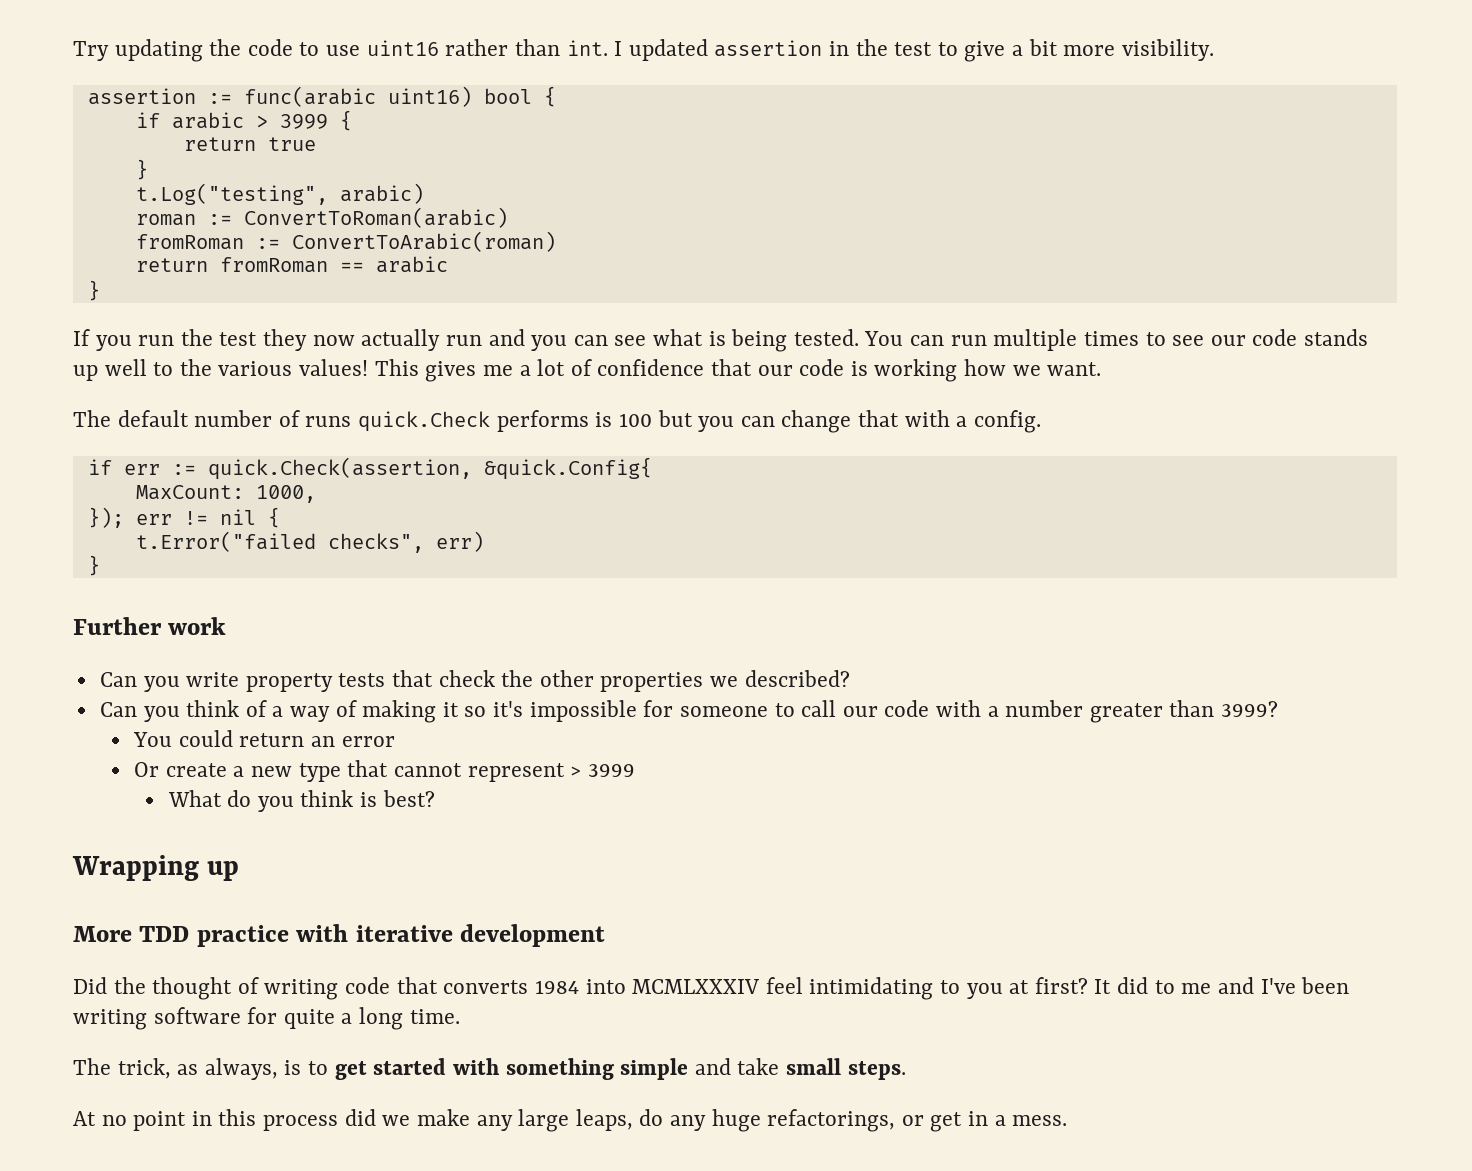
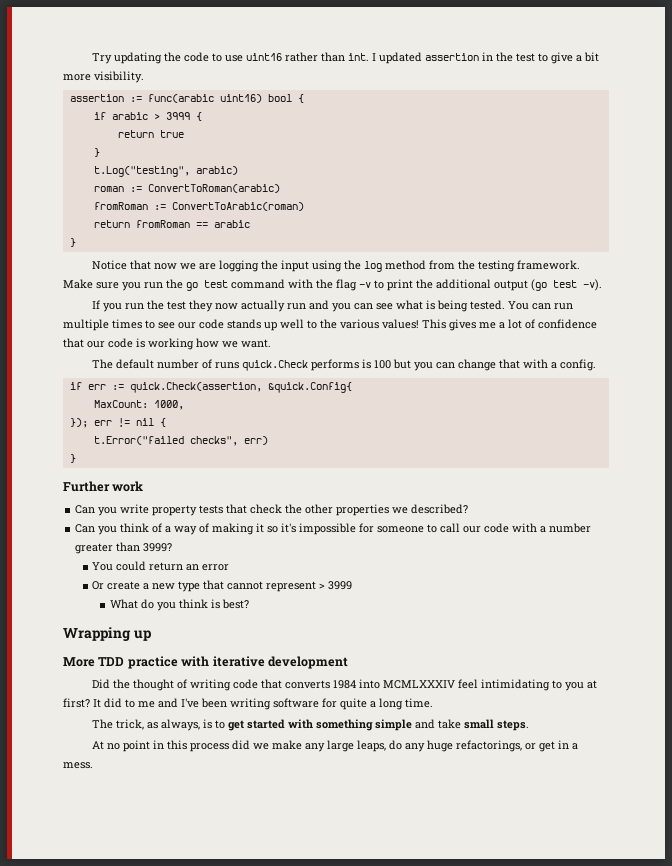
+ Notice that now we are logging the input using the log method from the testing framework. Make sure you run the go test command with the flag -v to print the additional output (go test -v).

